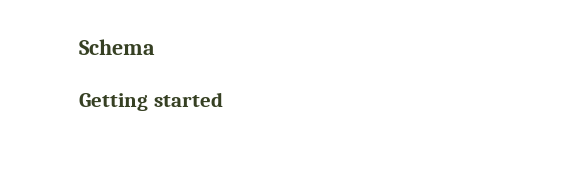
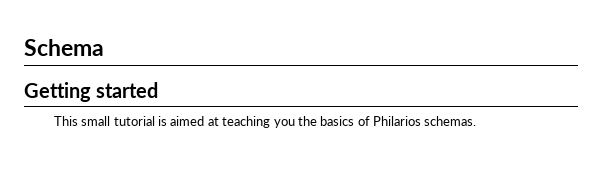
+ This small tutorial is aimed at teaching you the basics of Philarios schemas.

